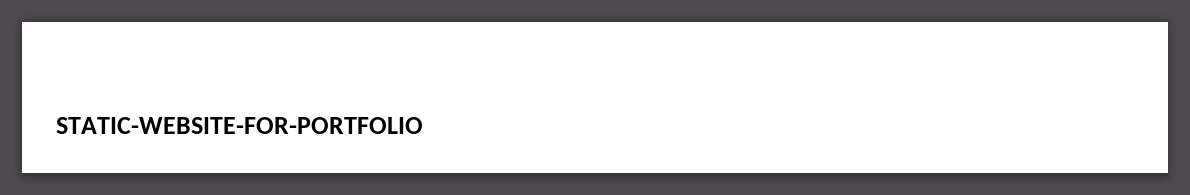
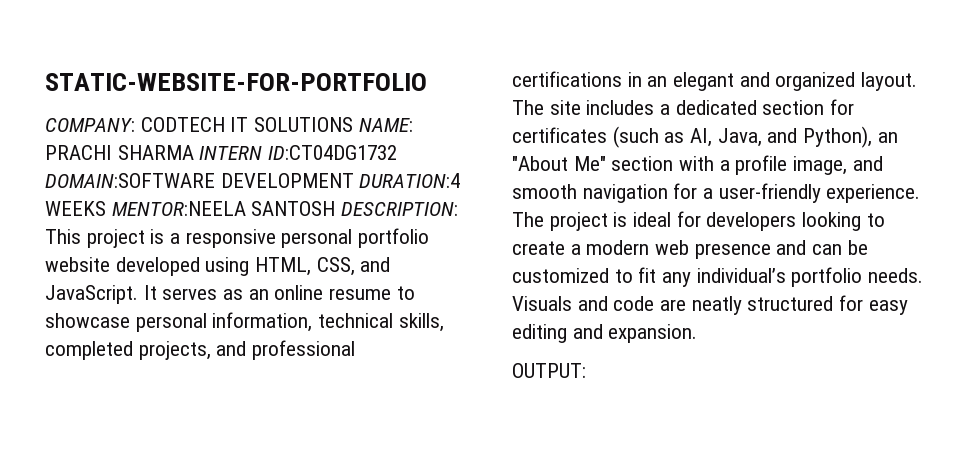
+ COMPANY: CODTECH IT SOLUTIONS NAME: PRACHI SHARMA INTERN ID:CT04DG1732 DOMAIN:SOFTWARE DEVELOPMENT DURATION:4 WEEKS MENTOR:NEELA SANTOSH DESCRIPTION: This project is a responsive personal portfolio website developed using HTML, CSS, and JavaScript. It serves as an online resume to showcase personal information, technical skills, completed projects, and professional certifications in an elegant and organized layout. The site includes a dedicated section for certificates (such as AI, Java, and Python), an "About Me" section with a profile image, and smooth navigation for a user-friendly experience. The project is ideal for developers looking to create a modern web presence and can be customized to fit any individual’s portfolio needs. Visuals and code are neatly structured for easy editing and expansion.
+ OUTPUT:

